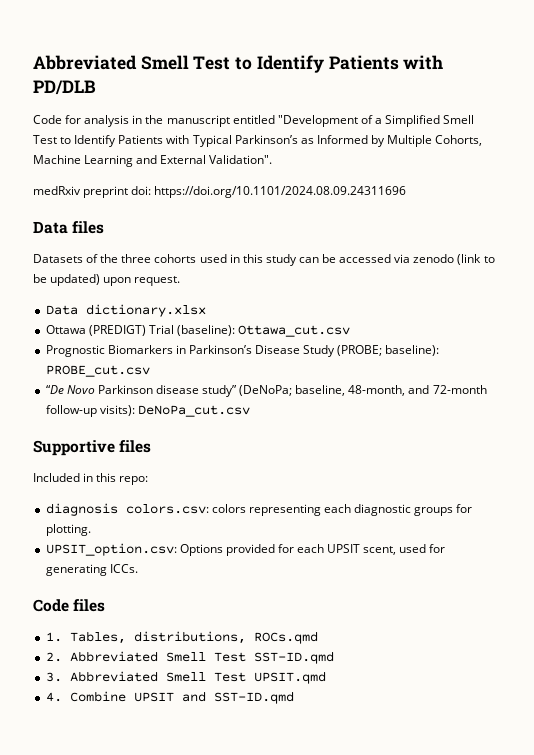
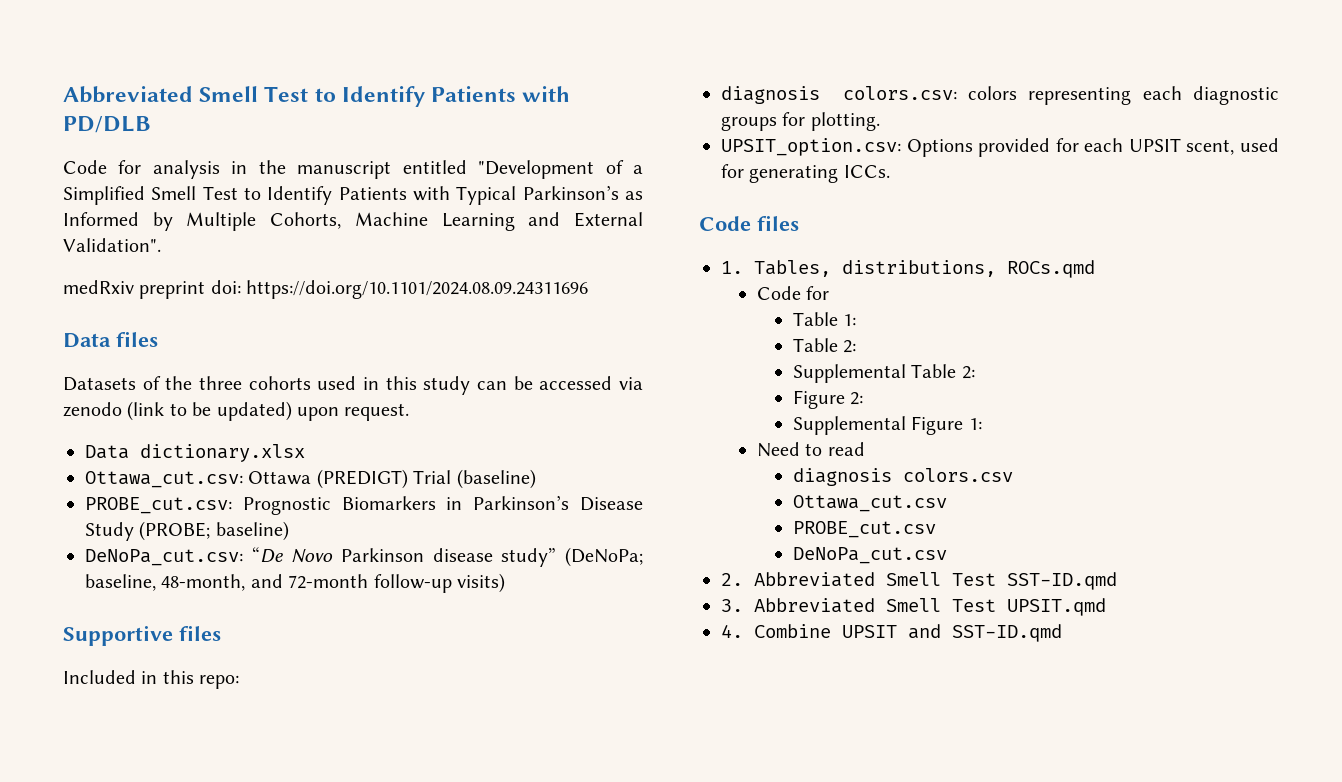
- Ottawa (PREDIGT) Trial (baseline): Ottawa_cut.csv
- Prognostic Biomarkers in Parkinson’s Disease Study (PROBE; baseline): PROBE_cut.csv
- “De Novo Parkinson disease study” (DeNoPa; baseline, 48-month, and 72-month follow-up visits): DeNoPa_cut.csv
+ Ottawa_cut.csv: Ottawa (PREDIGT) Trial (baseline)
+ PROBE_cut.csv: Prognostic Biomarkers in Parkinson’s Disease Study (PROBE; baseline)
+ DeNoPa_cut.csv: “De Novo Parkinson disease study” (DeNoPa; baseline, 48-month, and 72-month follow-up visits)
  1. Tables, distributions, ROCs.qmd
+ Code for
+ Table 1:
+ Table 2:
+ Supplemental Table 2:
+ Figure 2:
+ Supplemental Figure 1:
+ Need to read
+ diagnosis colors.csv
+ Ottawa_cut.csv
+ PROBE_cut.csv
+ DeNoPa_cut.csv

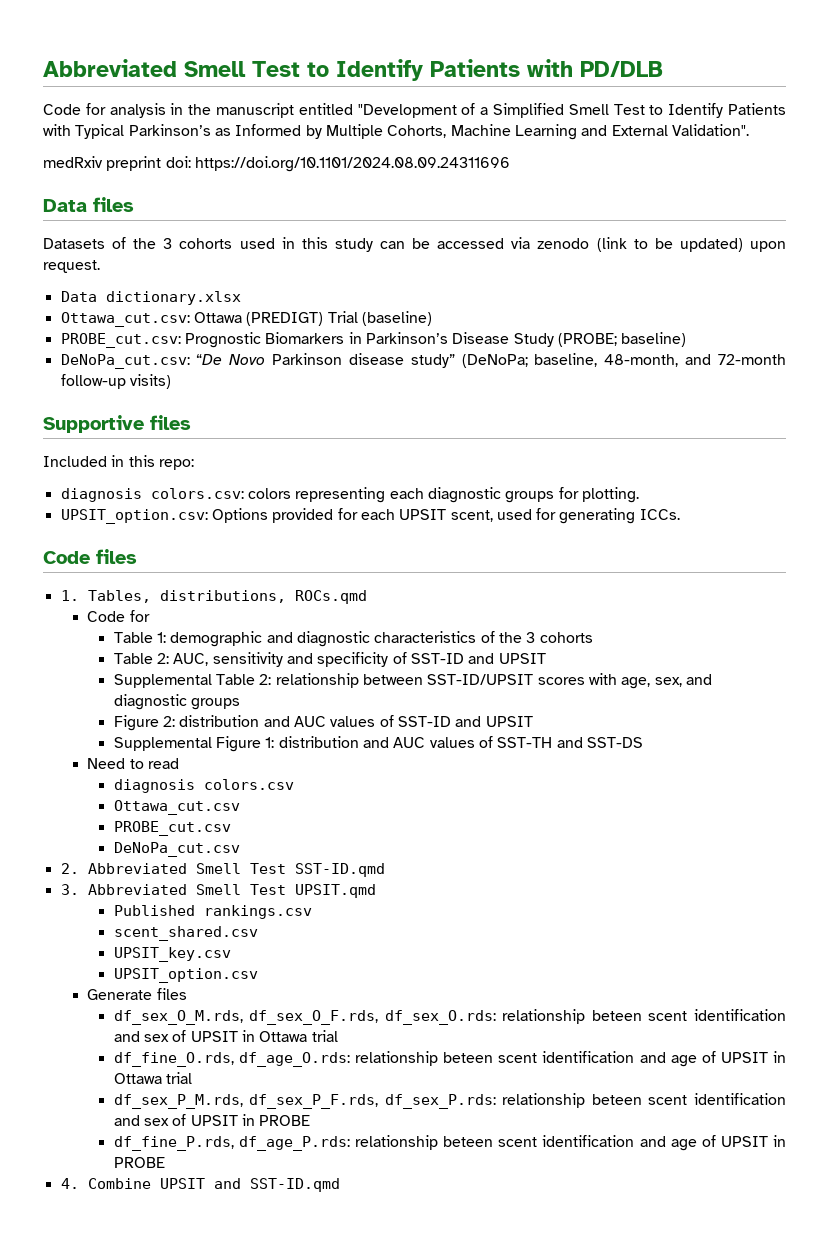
- Datasets of the three cohorts used in this study can be accessed via zenodo (link to be updated) upon request.
+ Datasets of the 3 cohorts used in this study can be accessed via zenodo (link to be updated) upon request.
- Table 1:
- Table 2:
- Supplemental Table 2:
- Figure 2:
- Supplemental Figure 1:
+ Table 1: demographic and diagnostic characteristics of the 3 cohorts
+ Table 2: AUC, sensitivity and specificity of SST-ID and UPSIT
+ Supplemental Table 2: relationship between SST-ID/UPSIT scores with age, sex, and diagnostic groups
+ Figure 2: distribution and AUC values of SST-ID and UPSIT
+ Supplemental Figure 1: distribution and AUC values of SST-TH and SST-DS
+ Published rankings.csv
+ scent_shared.csv
+ UPSIT_key.csv
+ UPSIT_option.csv
+ Generate files
+ df_sex_O_M.rds, df_sex_O_F.rds, df_sex_O.rds: relationship beteen scent identification and sex of UPSIT in Ottawa trial
+ df_fine_O.rds, df_age_O.rds: relationship beteen scent identification and age of UPSIT in Ottawa trial
+ df_sex_P_M.rds, df_sex_P_F.rds, df_sex_P.rds: relationship beteen scent identification and sex of UPSIT in PROBE
+ df_fine_P.rds, df_age_P.rds: relationship beteen scent identification and age of UPSIT in PROBE

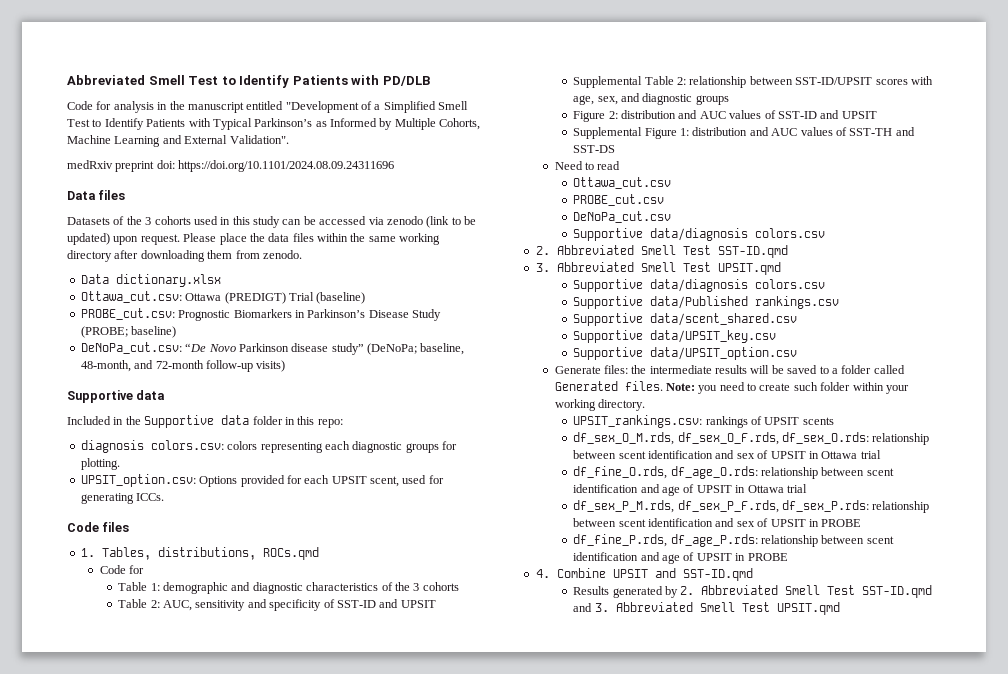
+ Please place the data files within the same working directory after downloading them from zenodo.
  DeNoPa_cut.csv: “De Novo Parkinson disease study” (DeNoPa; baseline, 48-month, and 72-month follow-up visits)
- Supportive files
+ Supportive data
- Included in this repo:
+ Included in the Supportive data folder in this repo:
- diagnosis colors.csv
  DeNoPa_cut.csv
+ Supportive data/diagnosis colors.csv
  2. Abbreviated Smell Test SST-ID.qmd
  3. Abbreviated Smell Test UPSIT.qmd
- Published rankings.csv
- scent_shared.csv
- UPSIT_key.csv
- UPSIT_option.csv
- Generate files
+ Supportive data/diagnosis colors.csv
+ Supportive data/Published rankings.csv
+ Supportive data/scent_shared.csv
+ Supportive data/UPSIT_key.csv
+ Supportive data/UPSIT_option.csv
+ Generate files: the intermediate results will be saved to a folder called Generated files. Note: you need to create such folder within your working directory.
+ UPSIT_rankings.csv: rankings of UPSIT scents
- df_sex_O_M.rds, df_sex_O_F.rds, df_sex_O.rds: relationship beteen scent identification and sex of UPSIT in Ottawa trial
+ df_sex_O_M.rds, df_sex_O_F.rds, df_sex_O.rds: relationship between scent identification and sex of UPSIT in Ottawa trial
- df_fine_O.rds, df_age_O.rds: relationship beteen scent identification and age of UPSIT in Ottawa trial
+ df_fine_O.rds, df_age_O.rds: relationship between scent identification and age of UPSIT in Ottawa trial
- df_sex_P_M.rds, df_sex_P_F.rds, df_sex_P.rds: relationship beteen scent identification and sex of UPSIT in PROBE
+ df_sex_P_M.rds, df_sex_P_F.rds, df_sex_P.rds: relationship between scent identification and sex of UPSIT in PROBE
- df_fine_P.rds, df_age_P.rds: relationship beteen scent identification and age of UPSIT in PROBE
+ df_fine_P.rds, df_age_P.rds: relationship between scent identification and age of UPSIT in PROBE
+ Results generated by 2. Abbreviated Smell Test SST-ID.qmd and 3. Abbreviated Smell Test UPSIT.qmd

